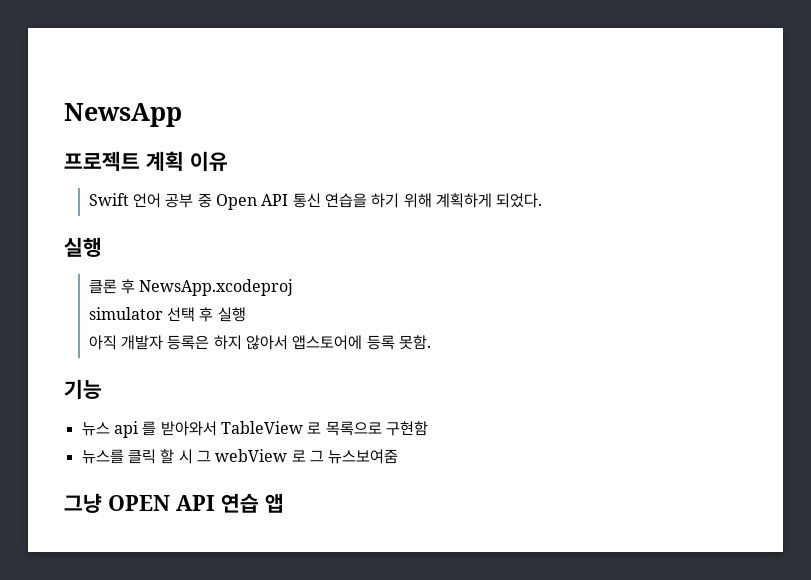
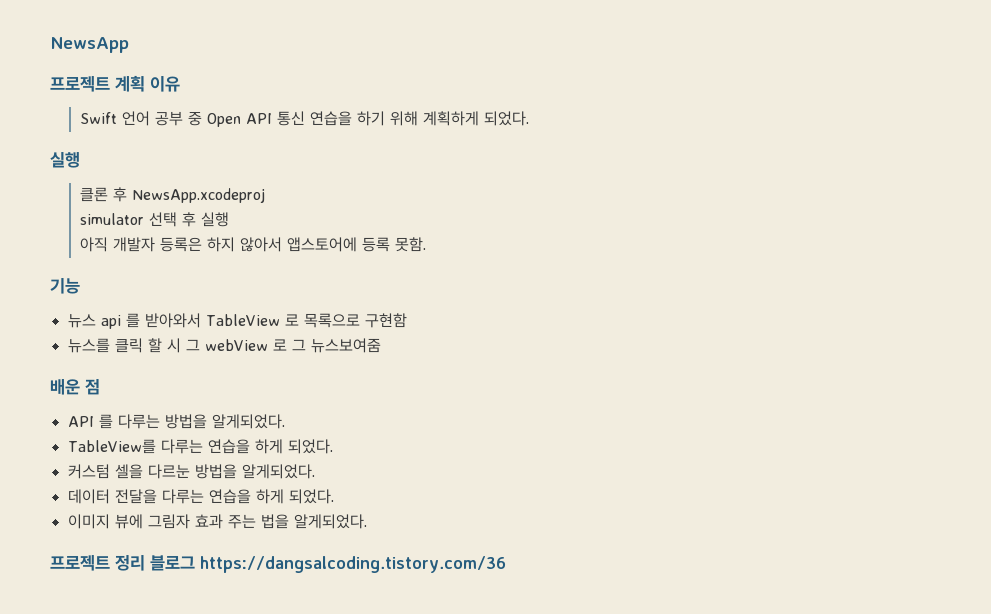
- 그냥 OPEN API 연습 앱
+ 배운 점
+ API 를 다루는 방법을 알게되었다.
+ TableView를 다루는 연습을 하게 되었다.
+ 커스텀 셀을 다르눈 방법을 알게되었다.
+ 데이터 전달을 다루는 연습을 하게 되었다.
+ 이미지 뷰에 그림자 효과 주는 법을 알게되었다.
+ 프로젝트 정리 블로그 https://dangsalcoding.tistory.com/36

